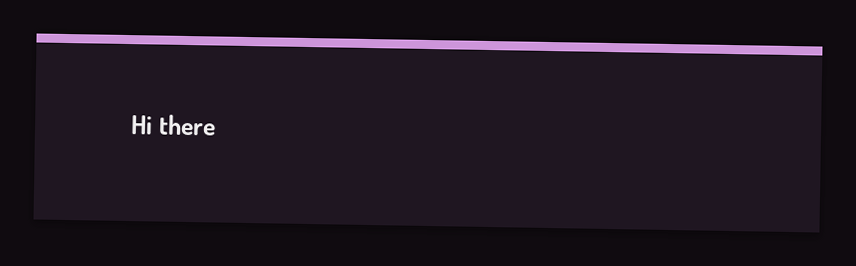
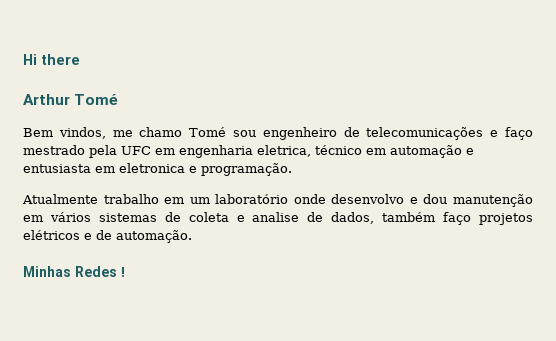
+ Arthur Tomé
+ Bem vindos, me chamo Tomé sou engenheiro de telecomunicações e faço mestrado pela UFC em engenharia eletrica, técnico em automação e entusiasta em eletronica e programação.
+ Atualmente trabalho em um laboratório onde desenvolvo e dou manutenção em vários sistemas de coleta e analise de dados, também faço projetos elétricos e de automação.
+ Minhas Redes !

